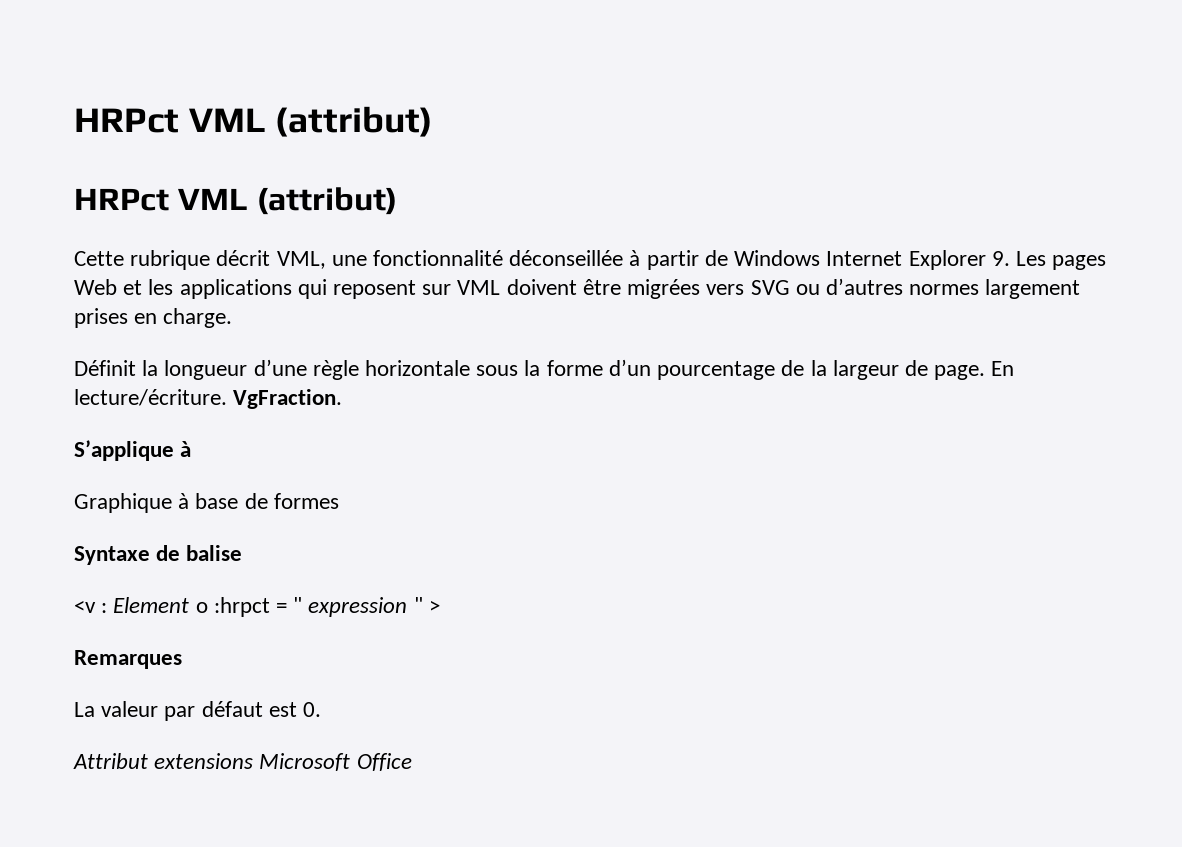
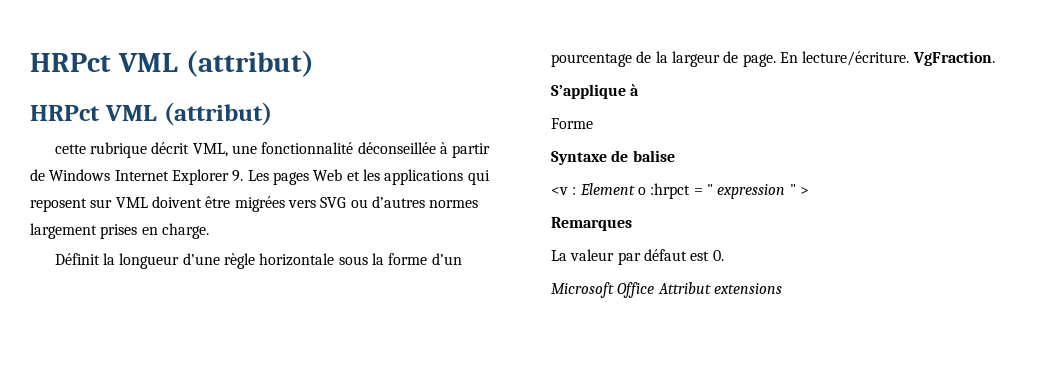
- Cette rubrique décrit VML, une fonctionnalité déconseillée à partir de Windows Internet Explorer 9. Les pages Web et les applications qui reposent sur VML doivent être migrées vers SVG ou d’autres normes largement prises en charge.
+ cette rubrique décrit VML, une fonctionnalité déconseillée à partir de Windows Internet Explorer 9. Les pages Web et les applications qui reposent sur VML doivent être migrées vers SVG ou d’autres normes largement prises en charge.
- Graphique à base de formes
+ Forme
- Attribut extensions Microsoft Office
+ Microsoft Office Attribut extensions

